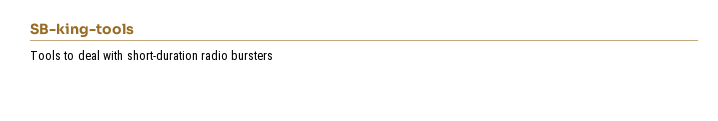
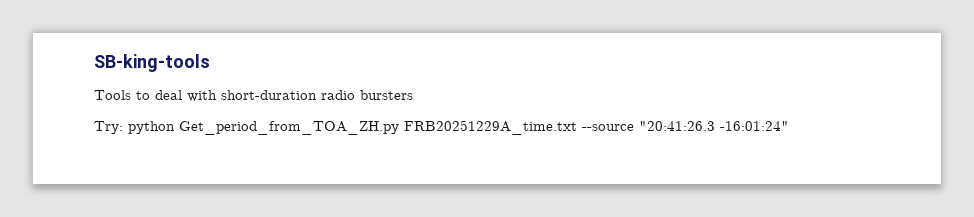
+ Try: python Get_period_from_TOA_ZH.py FRB20251229A_time.txt --source "20:41:26.3 -16:01:24"

